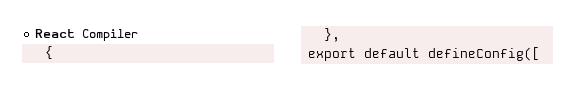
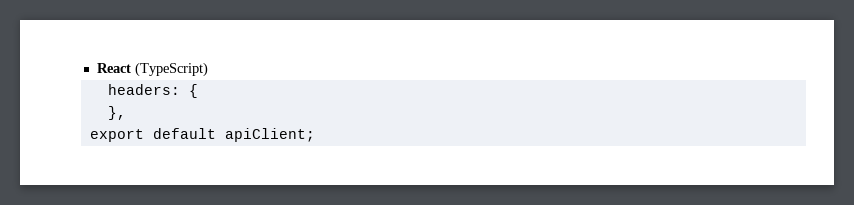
- React Compiler
- {
+ React (TypeScript)
+ headers: {
- export default defineConfig([
+ export default apiClient;

